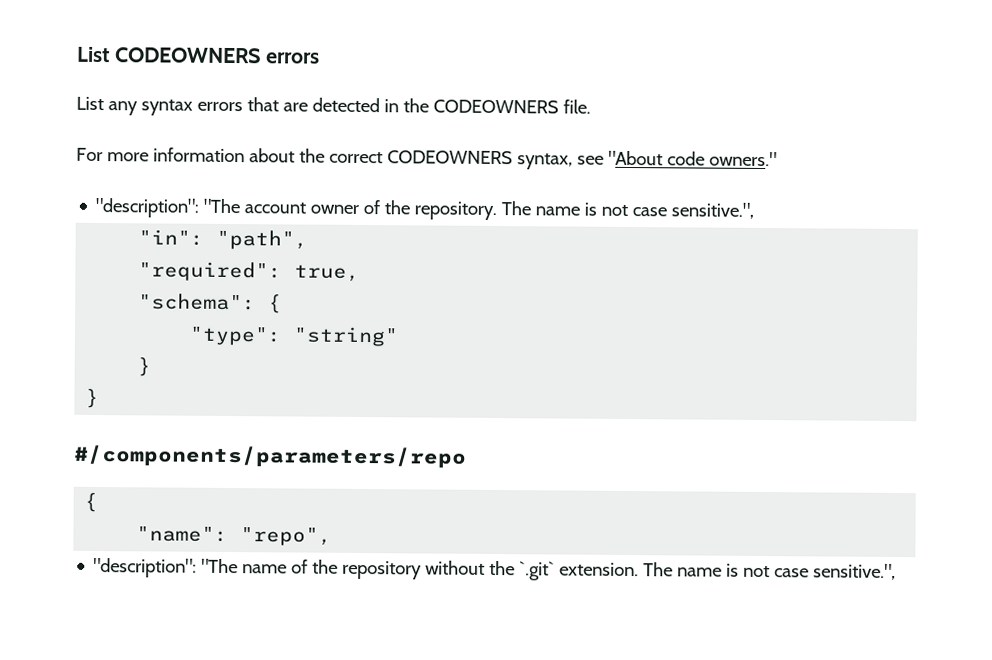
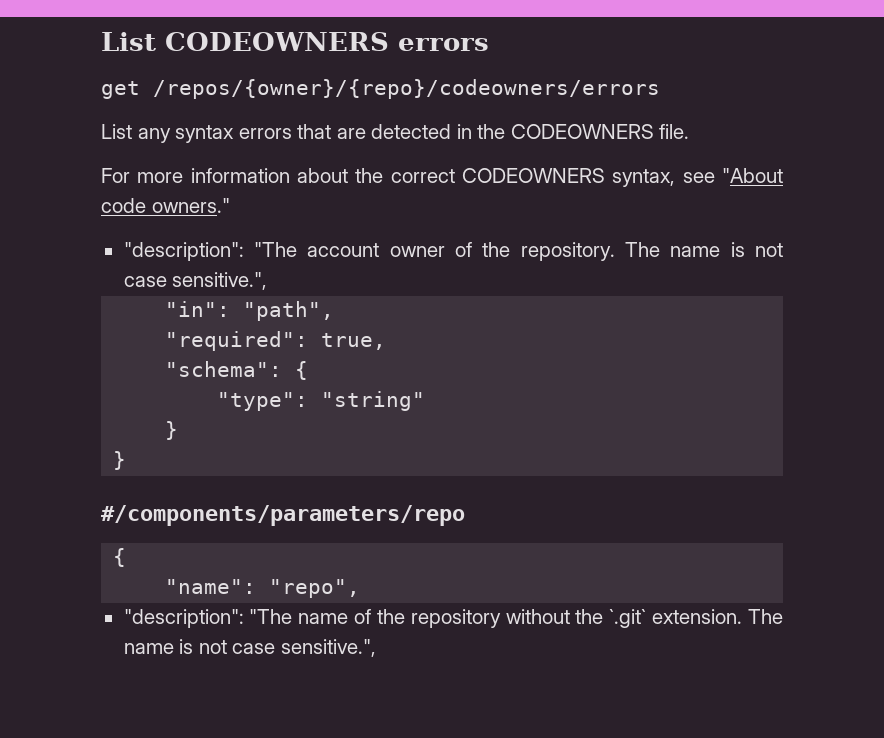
+ get /repos/{owner}/{repo}/codeowners/errors

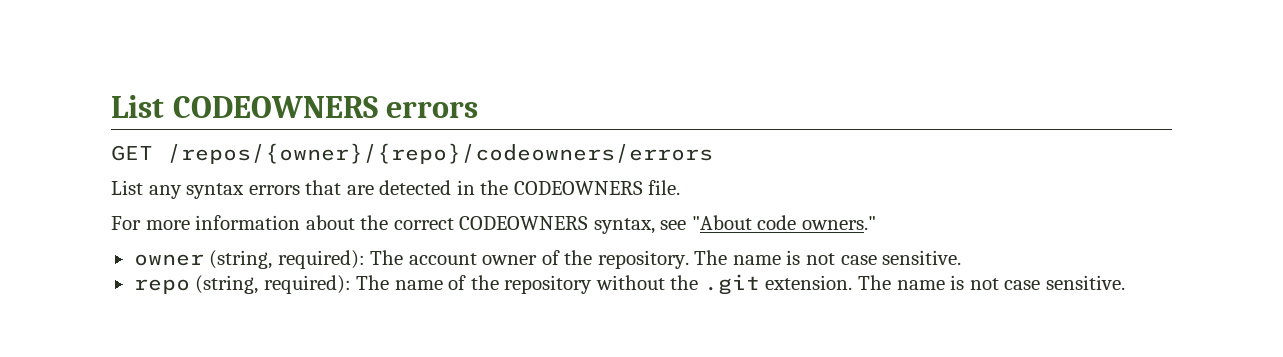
- get /repos/{owner}/{repo}/codeowners/errors
+ GET /repos/{owner}/{repo}/codeowners/errors
- "description": "The account owner of the repository. The name is not case sensitive.",
- "in": "path",
- "required": true,
- "schema": {
- "type": "string"
- }
- }
- #/components/parameters/repo
- {
- "name": "repo",
- "description": "The name of the repository without the `.git` extension. The name is not case sensitive.",
+ owner (string, required): The account owner of the repository. The name is not case sensitive.
+ repo (string, required): The name of the repository without the .git extension. The name is not case sensitive.

